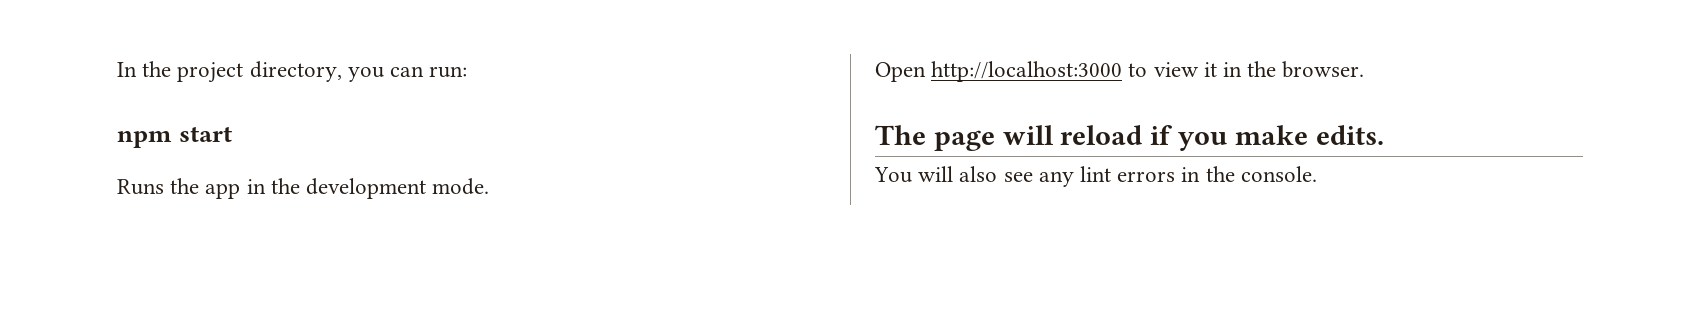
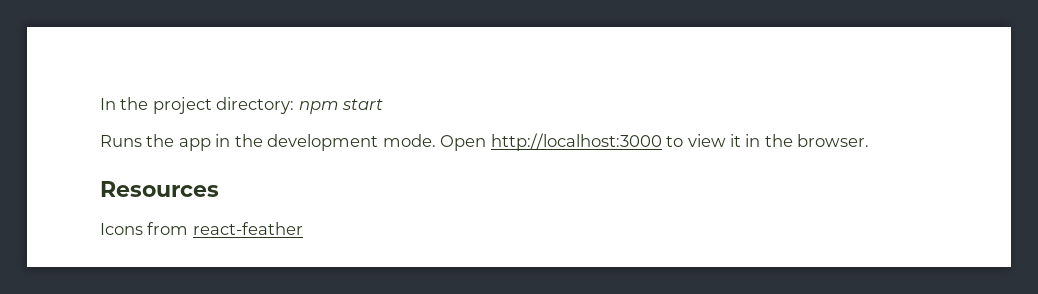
- In the project directory, you can run:
- npm start
+ In the project directory: npm start
- Runs the app in the development mode.
- Open http://localhost:3000 to view it in the browser.
+ Runs the app in the development mode. Open http://localhost:3000 to view it in the browser.
- The page will reload if you make edits.
- You will also see any lint errors in the console.
+ Resources
+ Icons from react-feather

